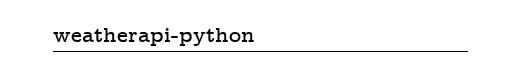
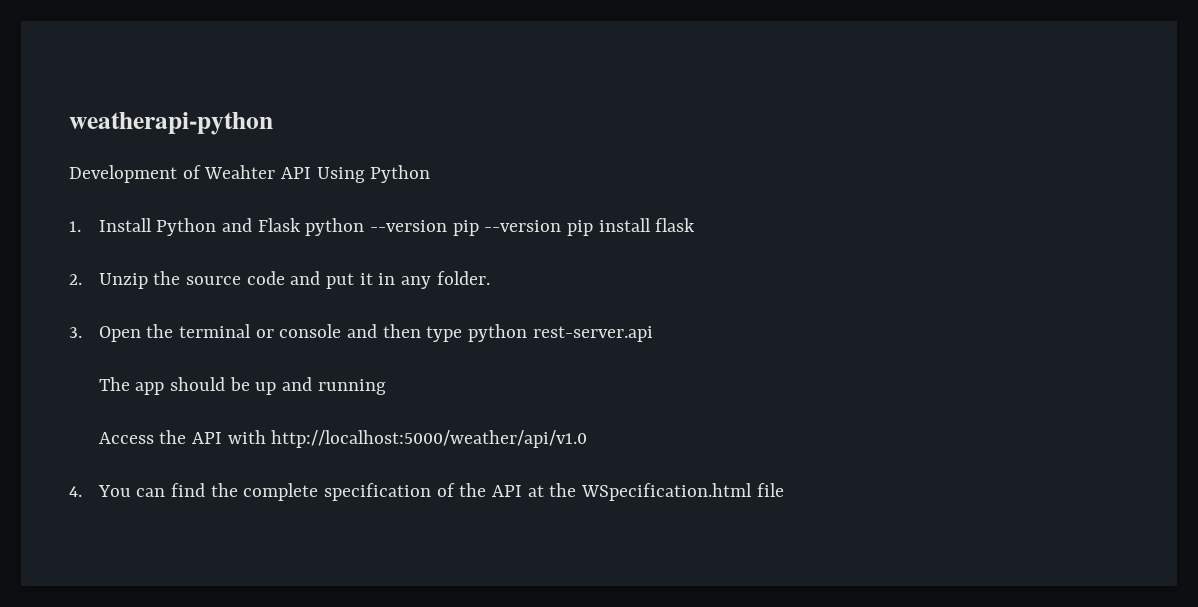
+ Development of Weahter API Using Python
+ 1. Install Python and Flask python --version pip --version pip install flask
+ 2. Unzip the source code and put it in any folder.
+ 3. Open the terminal or console and then type python rest-server.api
+ The app should be up and running
+ Access the API with http://localhost:5000/weather/api/v1.0
+ 4. You can find the complete specification of the API at the WSpecification.html file

